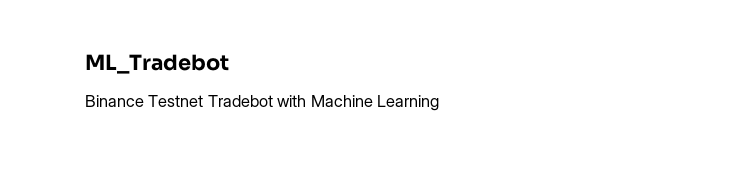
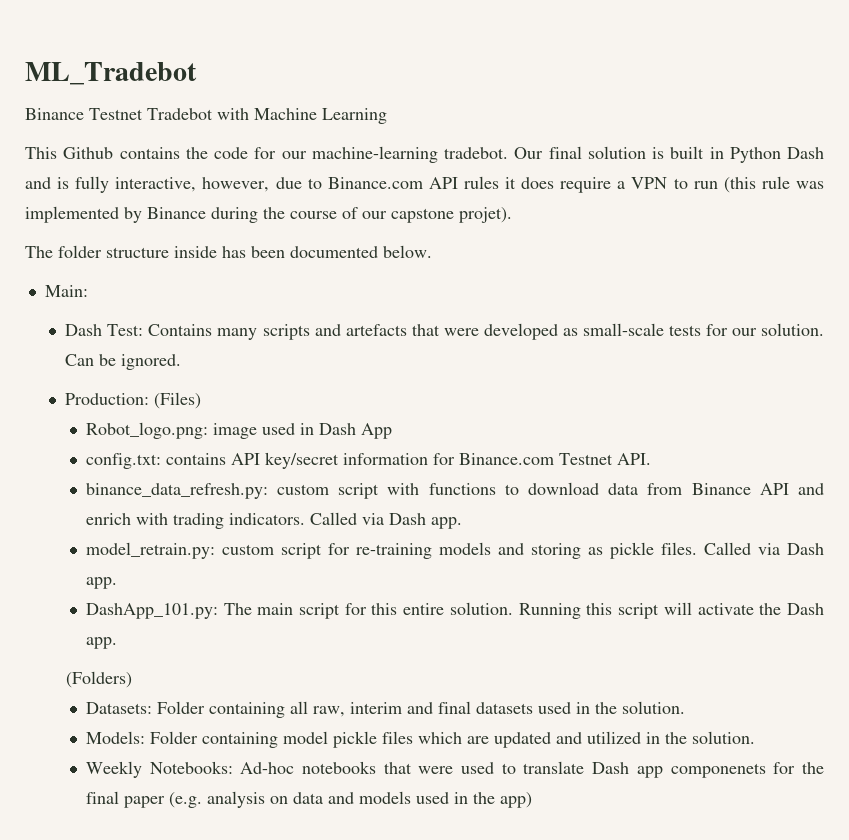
+ This Github contains the code for our machine-learning tradebot. Our final solution is built in Python Dash and is fully interactive, however, due to Binance.com API rules it does require a VPN to run (this rule was implemented by Binance during the course of our capstone projet).
+ The folder structure inside has been documented below.
+ Main:
+ Dash Test: Contains many scripts and artefacts that were developed as small-scale tests for our solution. Can be ignored.
+ Production: (Files)
+ Robot_logo.png: image used in Dash App
+ config.txt: contains API key/secret information for Binance.com Testnet API.
+ binance_data_refresh.py: custom script with functions to download data from Binance API and enrich with trading indicators. Called via Dash app.
+ model_retrain.py: custom script for re-training models and storing as pickle files. Called via Dash app.
+ DashApp_101.py: The main script for this entire solution. Running this script will activate the Dash app.
+ (Folders)
+ Datasets: Folder containing all raw, interim and final datasets used in the solution.
+ Models: Folder containing model pickle files which are updated and utilized in the solution.
+ Weekly Notebooks: Ad-hoc notebooks that were used to translate Dash app componenets for the final paper (e.g. analysis on data and models used in the app)

